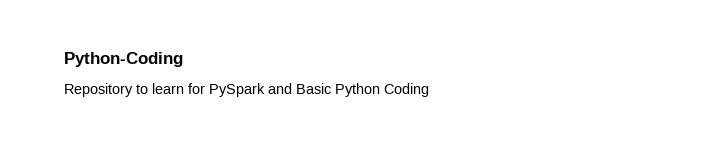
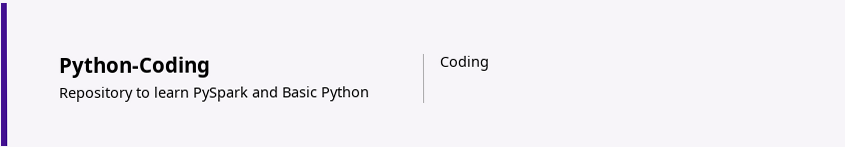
- Repository to learn for PySpark and Basic Python Coding
+ Repository to learn PySpark and Basic Python Coding

